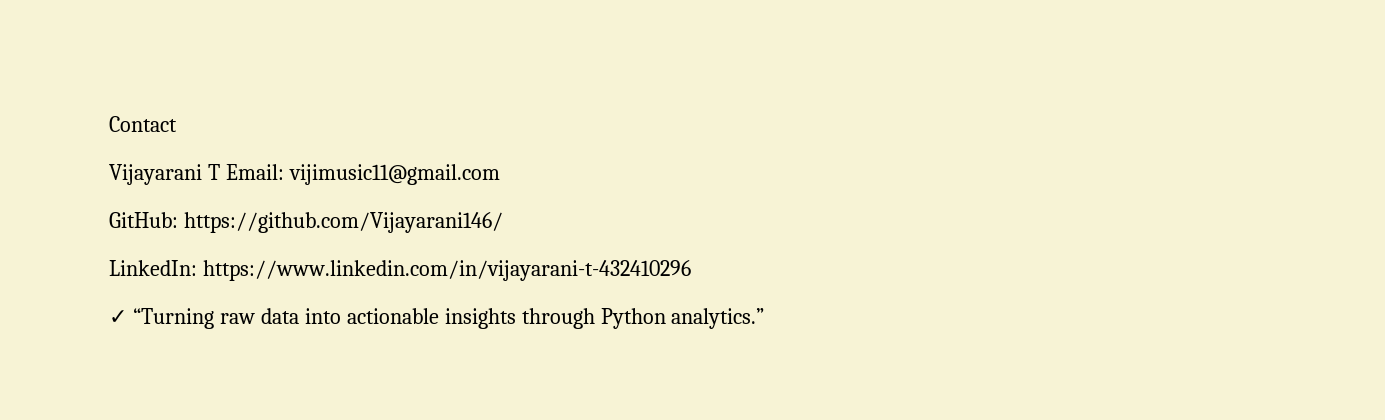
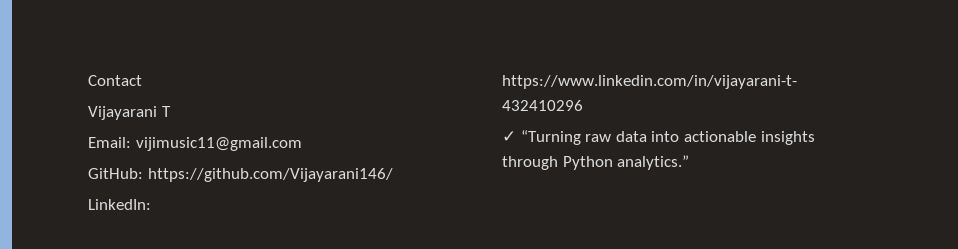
- Vijayarani T Email: vijimusic11@gmail.com
+ Vijayarani T
+ Email: vijimusic11@gmail.com

